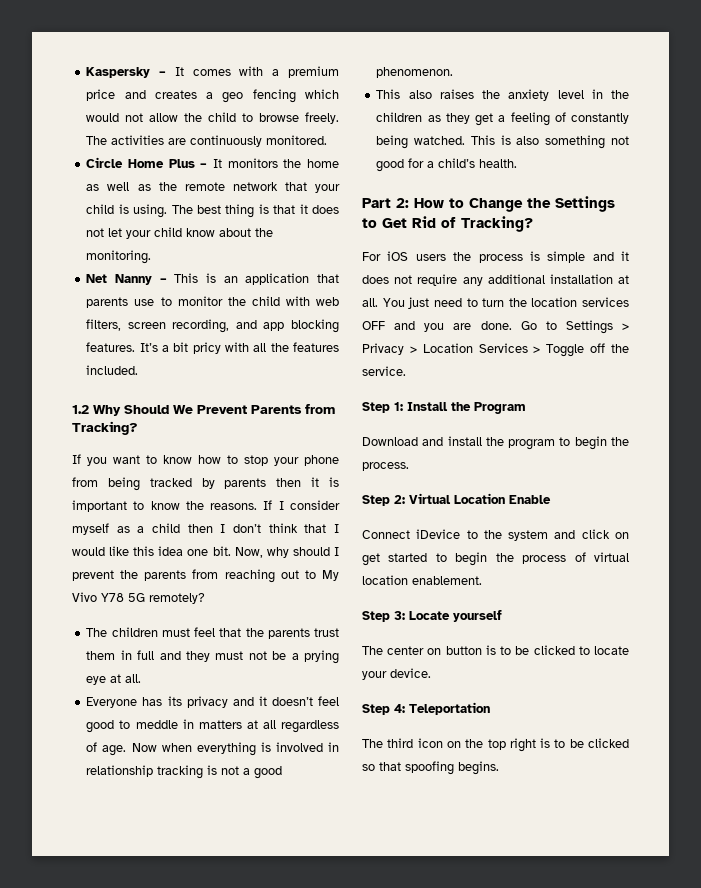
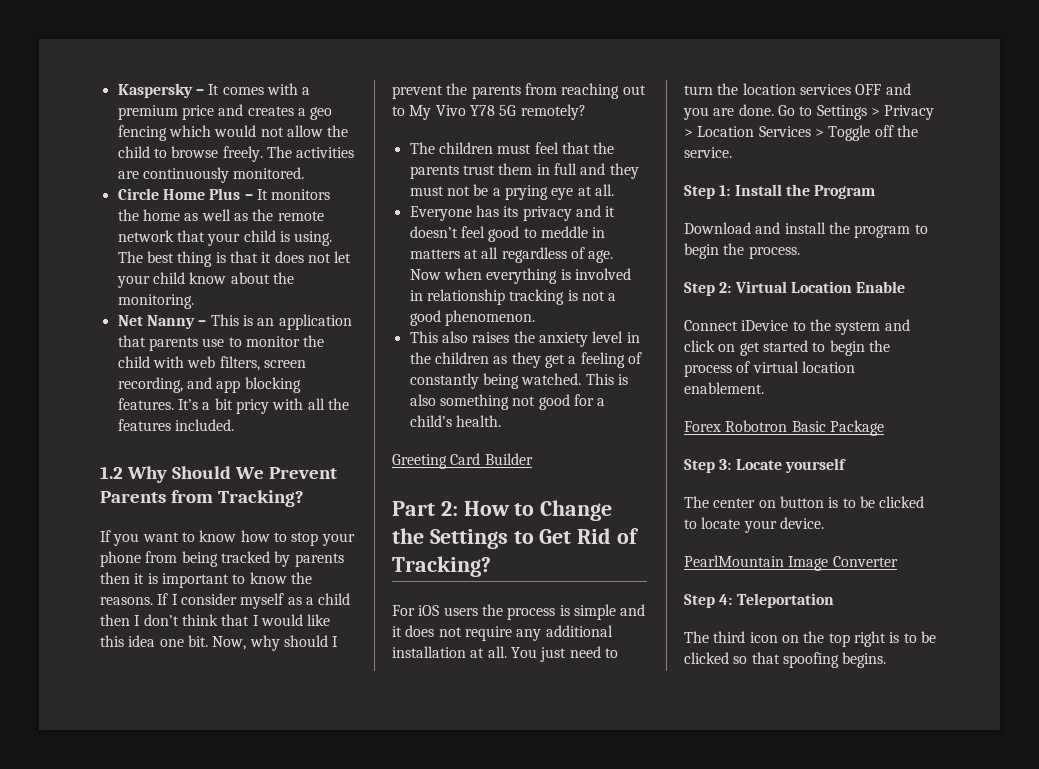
+ Greeting Card Builder
+ Forex Robotron Basic Package
+ PearlMountain Image Converter

